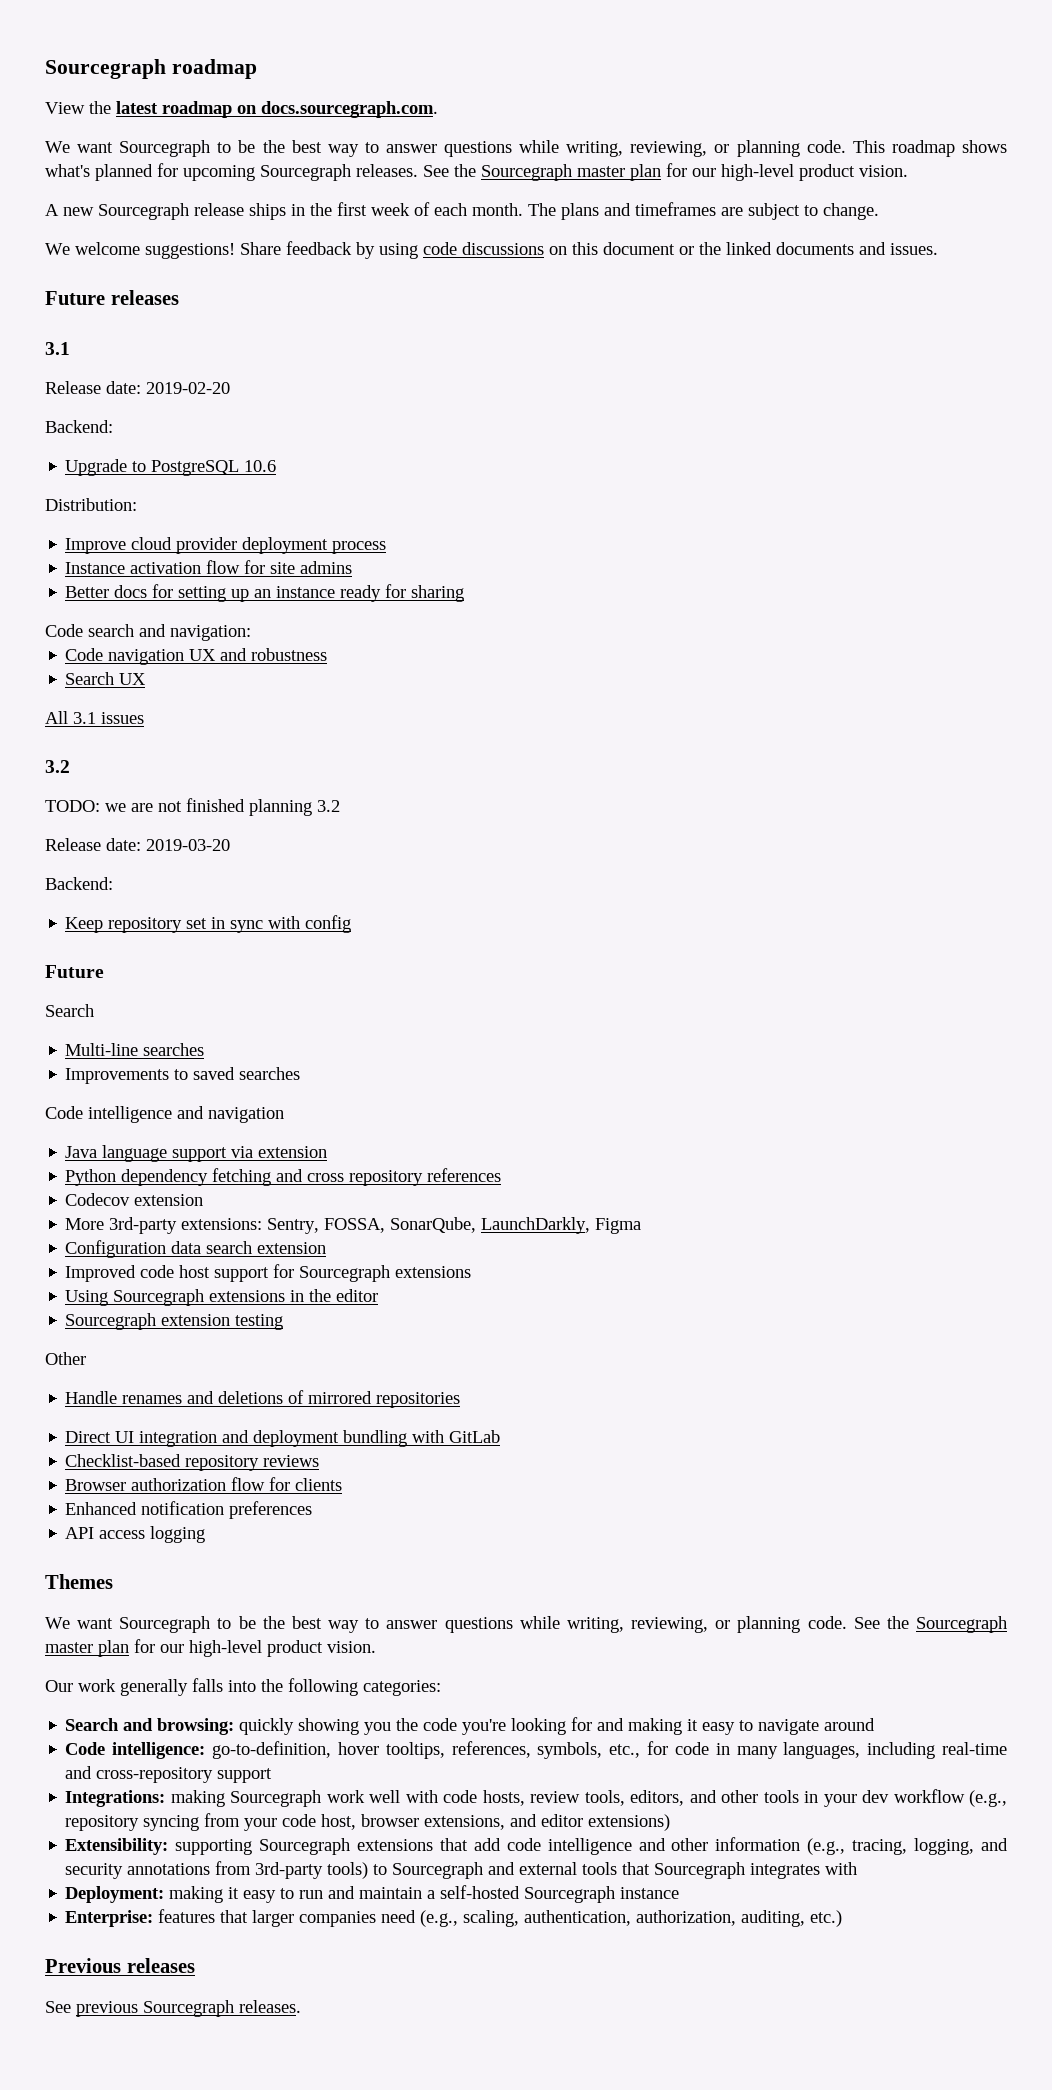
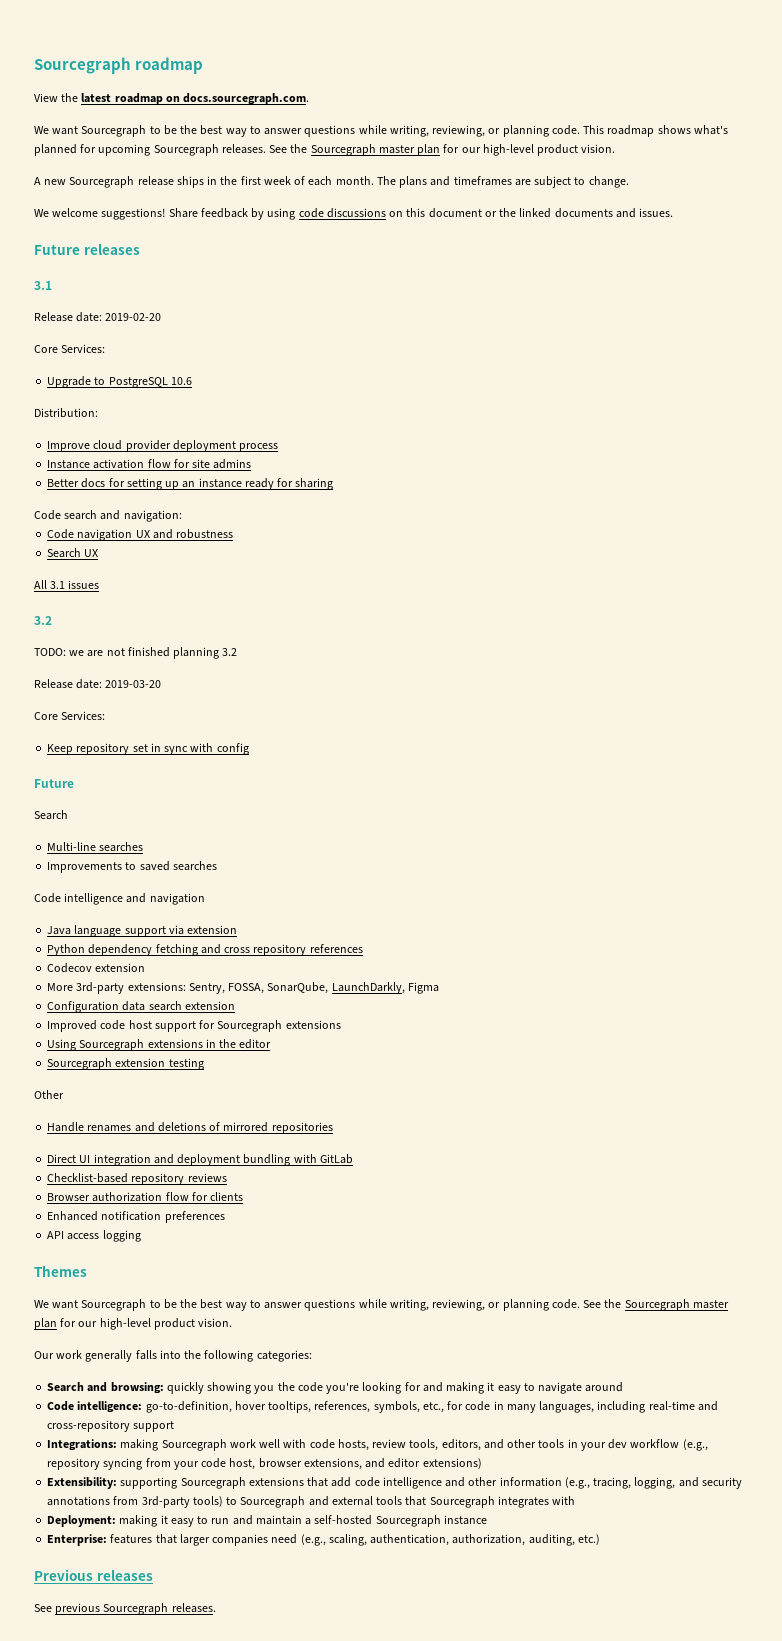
  Release date: 2019-02-20
- Backend:
+ Core Services:
  Release date: 2019-03-20
- Backend:
+ Core Services:

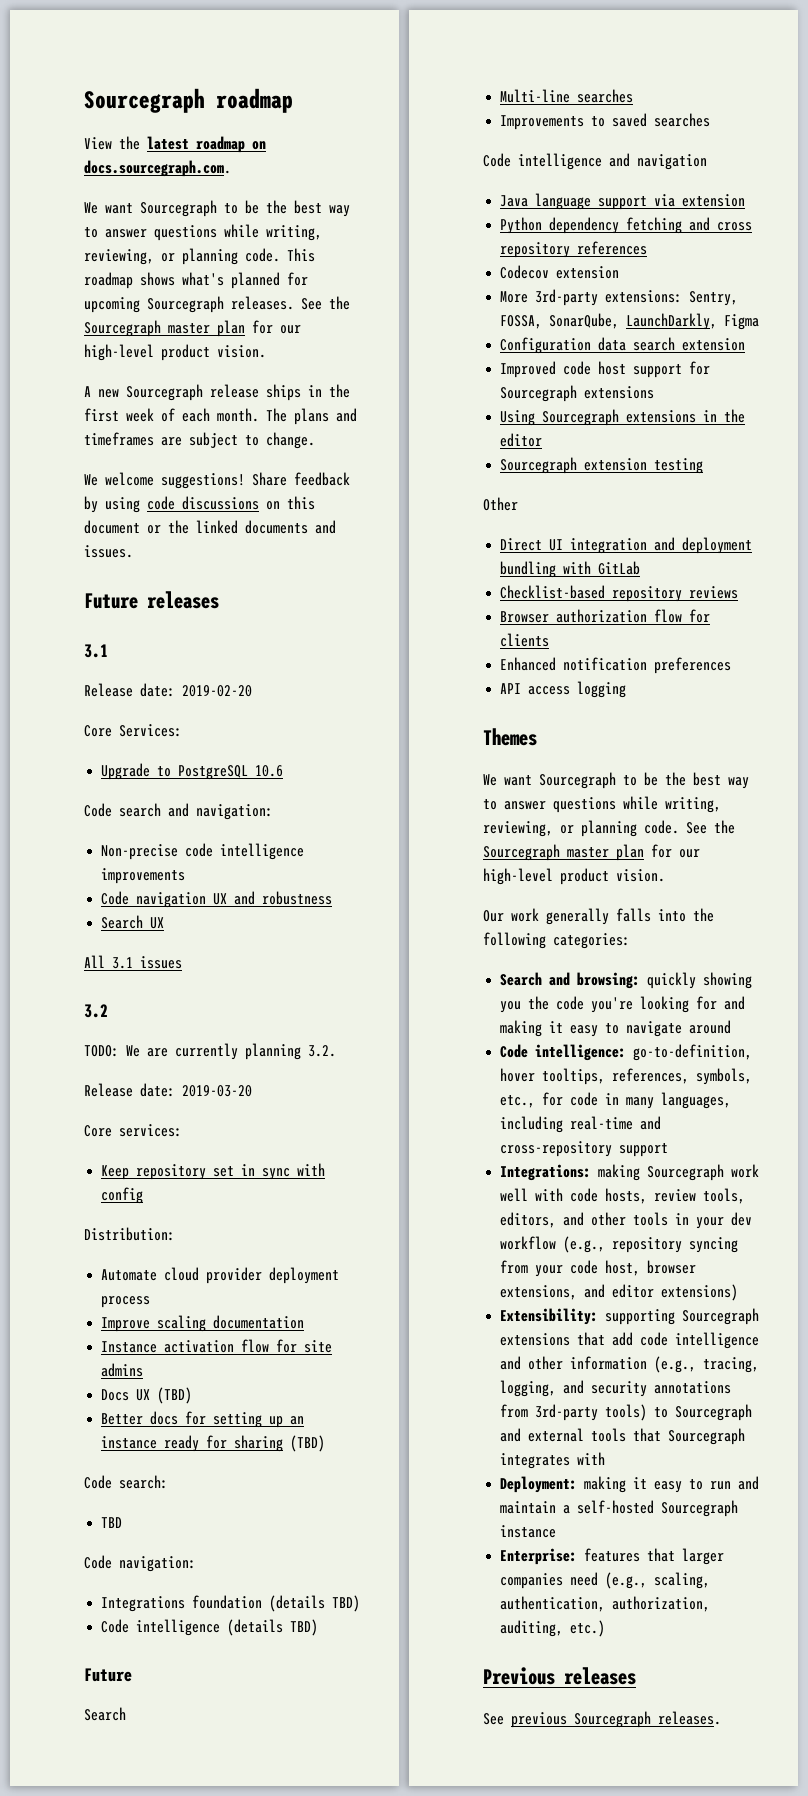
- Distribution:
- Improve cloud provider deployment process
- Instance activation flow for site admins
- Better docs for setting up an instance ready for sharing
+ Non-precise code intelligence improvements
- TODO: we are not finished planning 3.2
+ TODO: We are currently planning 3.2.
  Release date: 2019-03-20
- Core Services:
+ Core services:
+ Distribution:
+ Automate cloud provider deployment process
+ Improve scaling documentation
+ Instance activation flow for site admins
+ Docs UX (TBD)
+ Better docs for setting up an instance ready for sharing (TBD)
+ Code search:
+ TBD
+ Code navigation:
+ Integrations foundation (details TBD)
+ Code intelligence (details TBD)
- Handle renames and deletions of mirrored repositories

